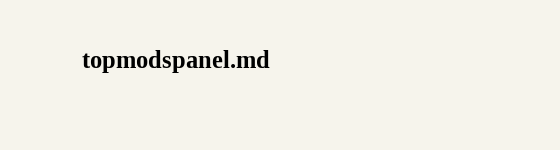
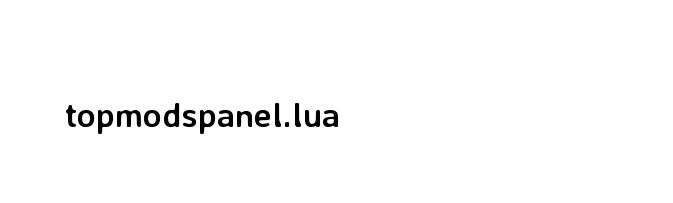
- topmodspanel.md
+ topmodspanel.lua

